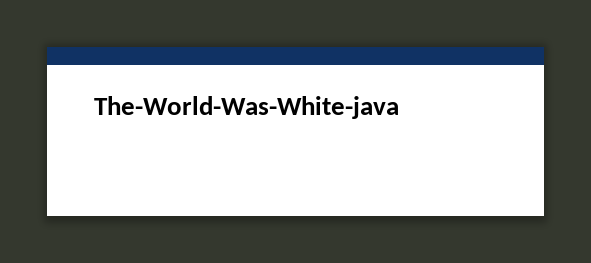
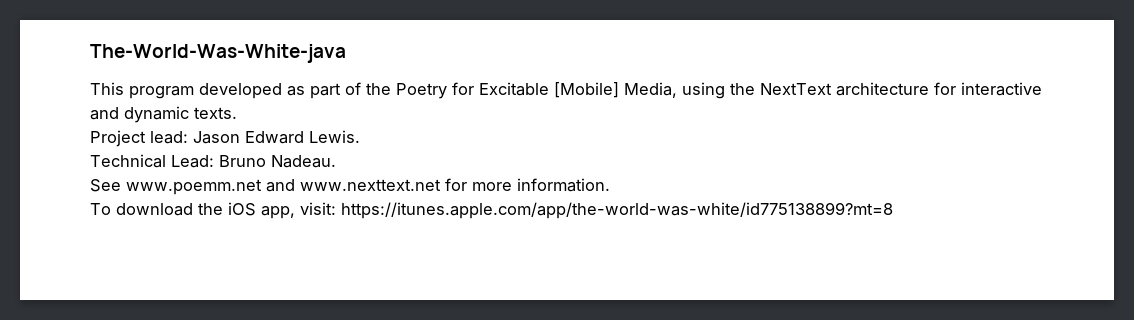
+ This program developed as part of the Poetry for Excitable [Mobile] Media, using the NextText architecture for interactive and dynamic texts.
+ Project lead: Jason Edward Lewis.
+ Technical Lead: Bruno Nadeau.
+ See www.poemm.net and www.nexttext.net for more information.
+ To download the iOS app, visit: https://itunes.apple.com/app/the-world-was-white/id775138899?mt=8

